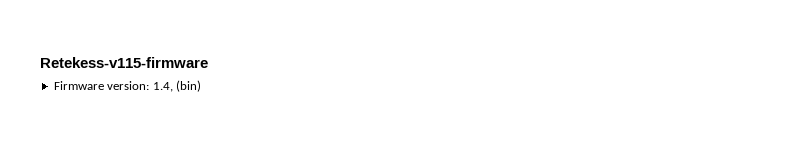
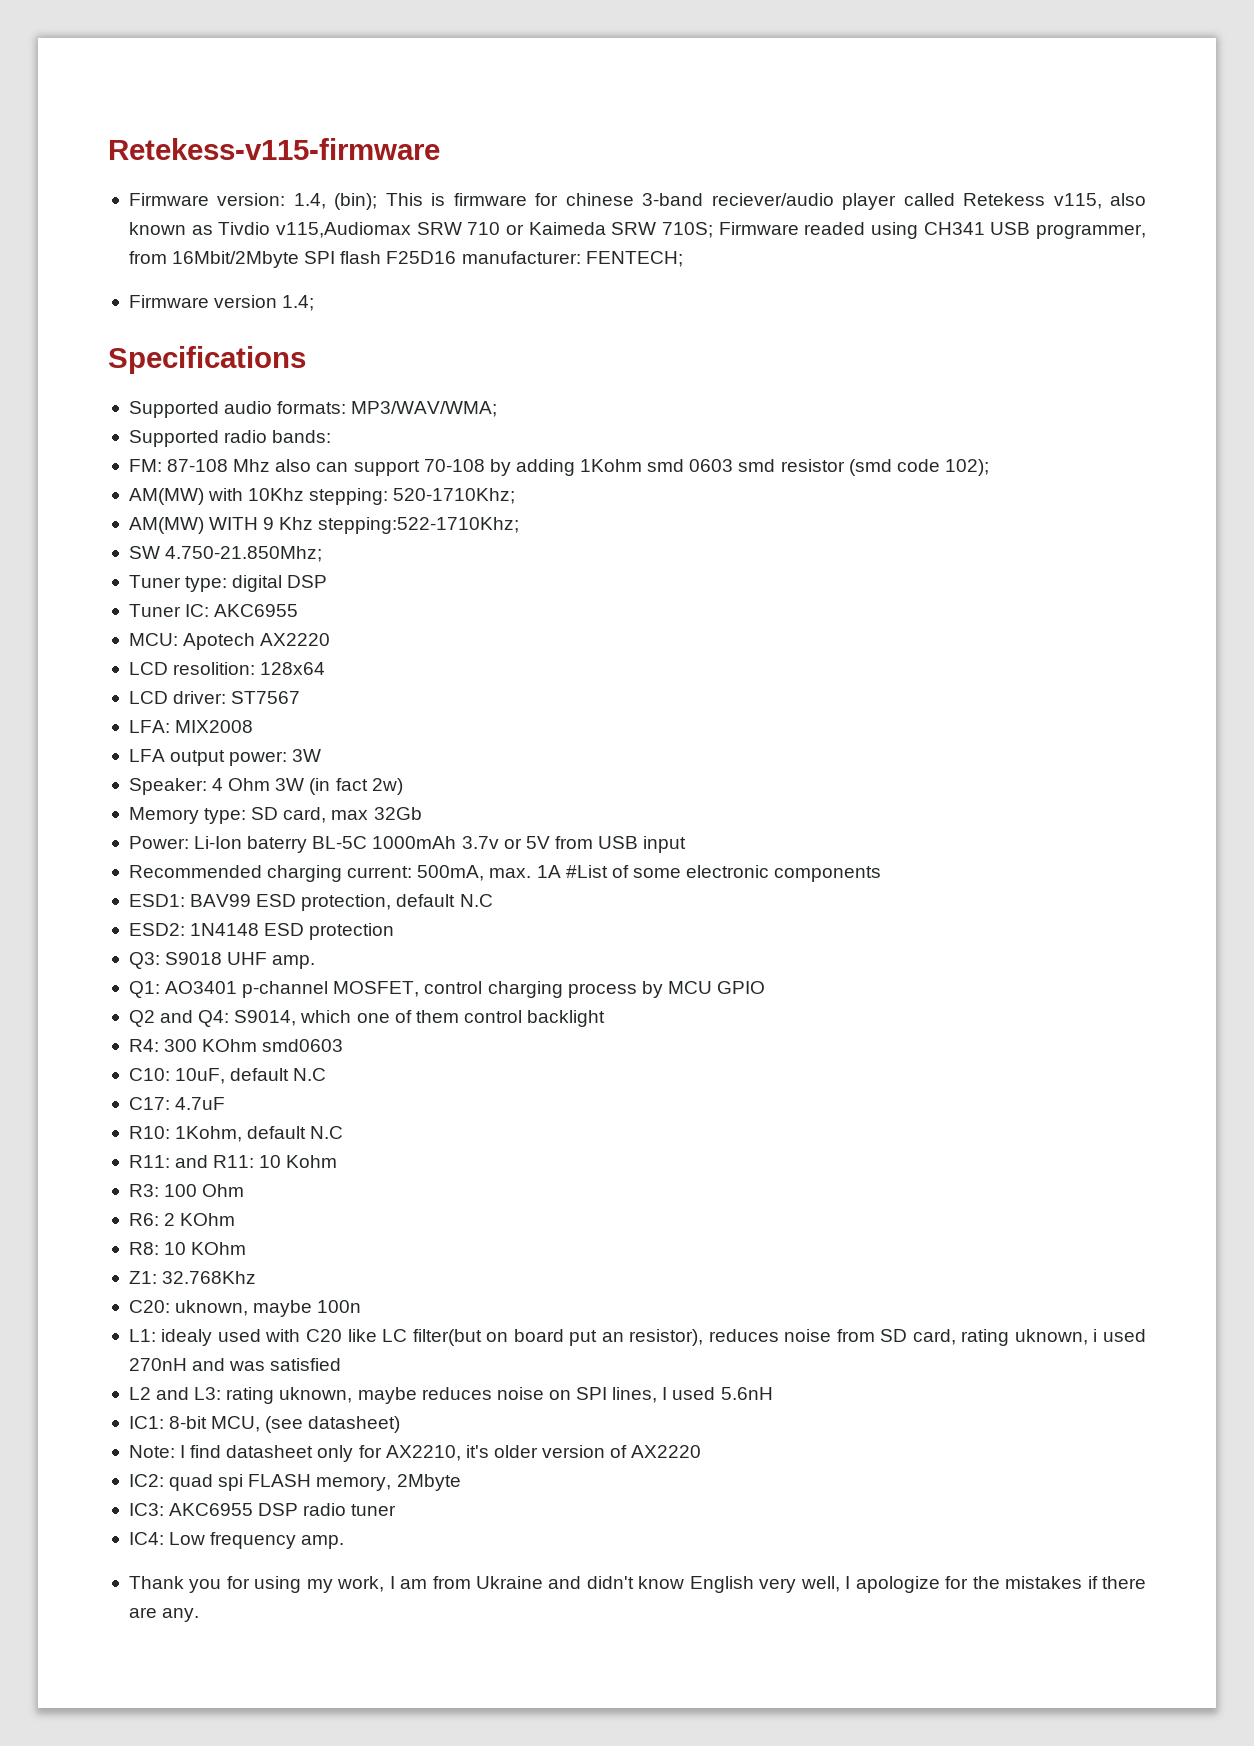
- Firmware version: 1.4, (bin)
+ Firmware version: 1.4, (bin); This is firmware for chinese 3-band reciever/audio player called Retekess v115, also known as Tivdio v115,Audiomax SRW 710 or Kaimeda SRW 710S; Firmware readed using CH341 USB programmer, from 16Mbit/2Mbyte SPI flash F25D16 manufacturer: FENTECH;
+ Firmware version 1.4;
+ Specifications
+ Supported audio formats: MP3/WAV/WMA;
+ Supported radio bands:
+ FM: 87-108 Mhz also can support 70-108 by adding 1Kohm smd 0603 smd resistor (smd code 102);
+ AM(MW) with 10Khz stepping: 520-1710Khz;
+ AM(MW) WITH 9 Khz stepping:522-1710Khz;
+ SW 4.750-21.850Mhz;
+ Tuner type: digital DSP
+ Tuner IC: AKC6955
+ MCU: Apotech AX2220
+ LCD resolition: 128x64
+ LCD driver: ST7567
+ LFA: MIX2008
+ LFA output power: 3W
+ Speaker: 4 Ohm 3W (in fact 2w)
+ Memory type: SD card, max 32Gb
+ Power: Li-Ion baterry BL-5C 1000mAh 3.7v or 5V from USB input
+ Recommended charging current: 500mA, max. 1A #List of some electronic components
+ ESD1: BAV99 ESD protection, default N.C
+ ESD2: 1N4148 ESD protection
+ Q3: S9018 UHF amp.
+ Q1: AO3401 p-channel MOSFET, control charging process by MCU GPIO
+ Q2 and Q4: S9014, which one of them control backlight
+ R4: 300 KOhm smd0603
+ C10: 10uF, default N.C
+ C17: 4.7uF
+ R10: 1Kohm, default N.C
+ R11: and R11: 10 Kohm
+ R3: 100 Ohm
+ R6: 2 KOhm
+ R8: 10 KOhm
+ Z1: 32.768Khz
+ C20: uknown, maybe 100n
+ L1: idealy used with C20 like LC filter(but on board put an resistor), reduces noise from SD card, rating uknown, i used 270nH and was satisfied
+ L2 and L3: rating uknown, maybe reduces noise on SPI lines, I used 5.6nH
+ IC1: 8-bit MCU, (see datasheet)
+ Note: I find datasheet only for AX2210, it's older version of AX2220
+ IC2: quad spi FLASH memory, 2Mbyte
+ IC3: AKC6955 DSP radio tuner
+ IC4: Low frequency amp.
+ Thank you for using my work, I am from Ukraine and didn't know English very well, I apologize for the mistakes if there are any.

